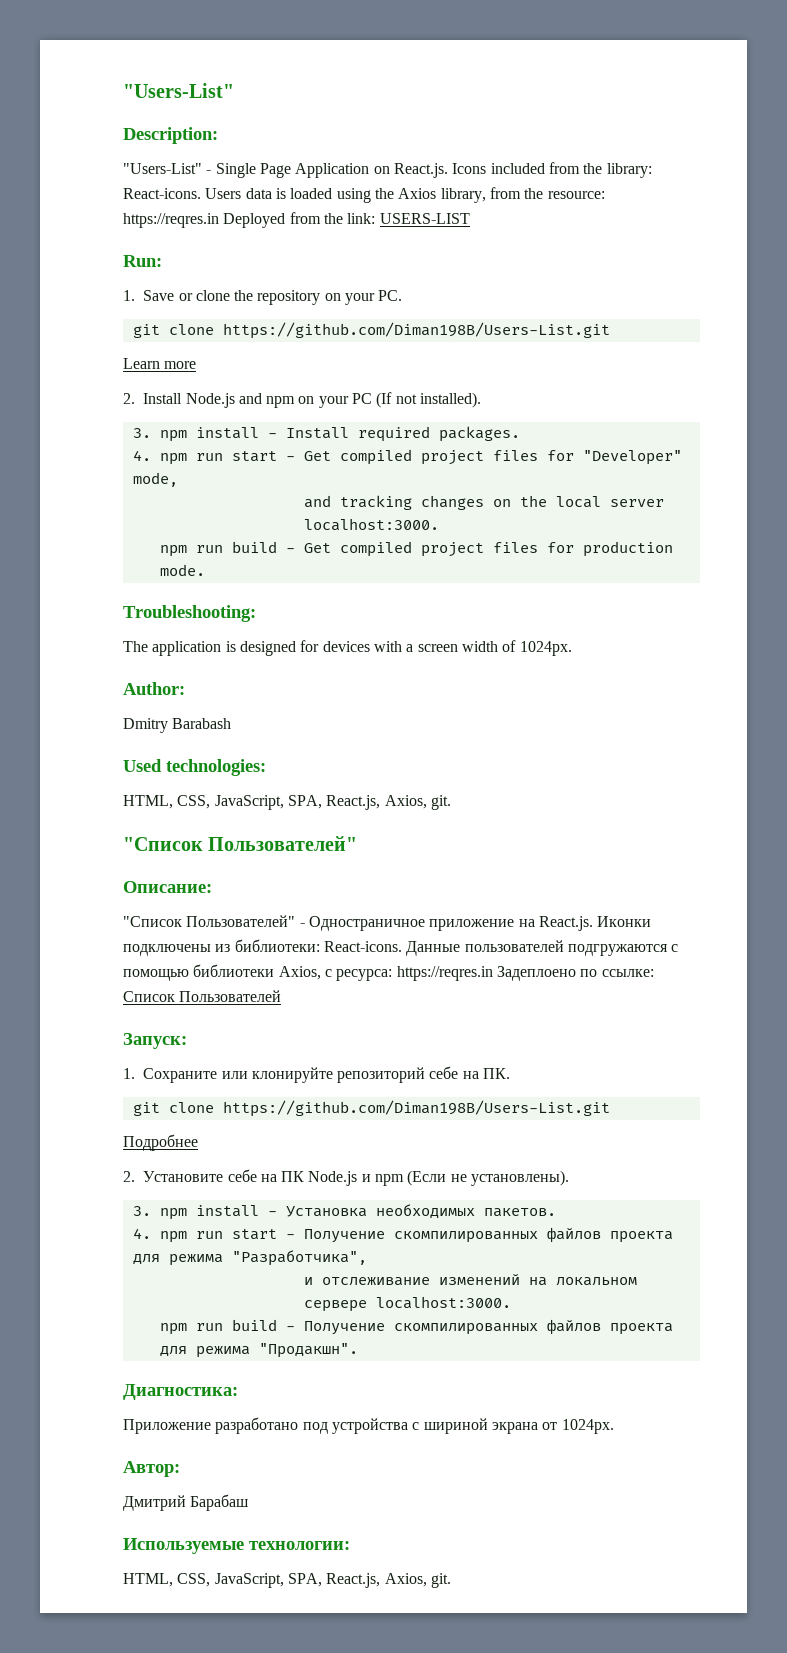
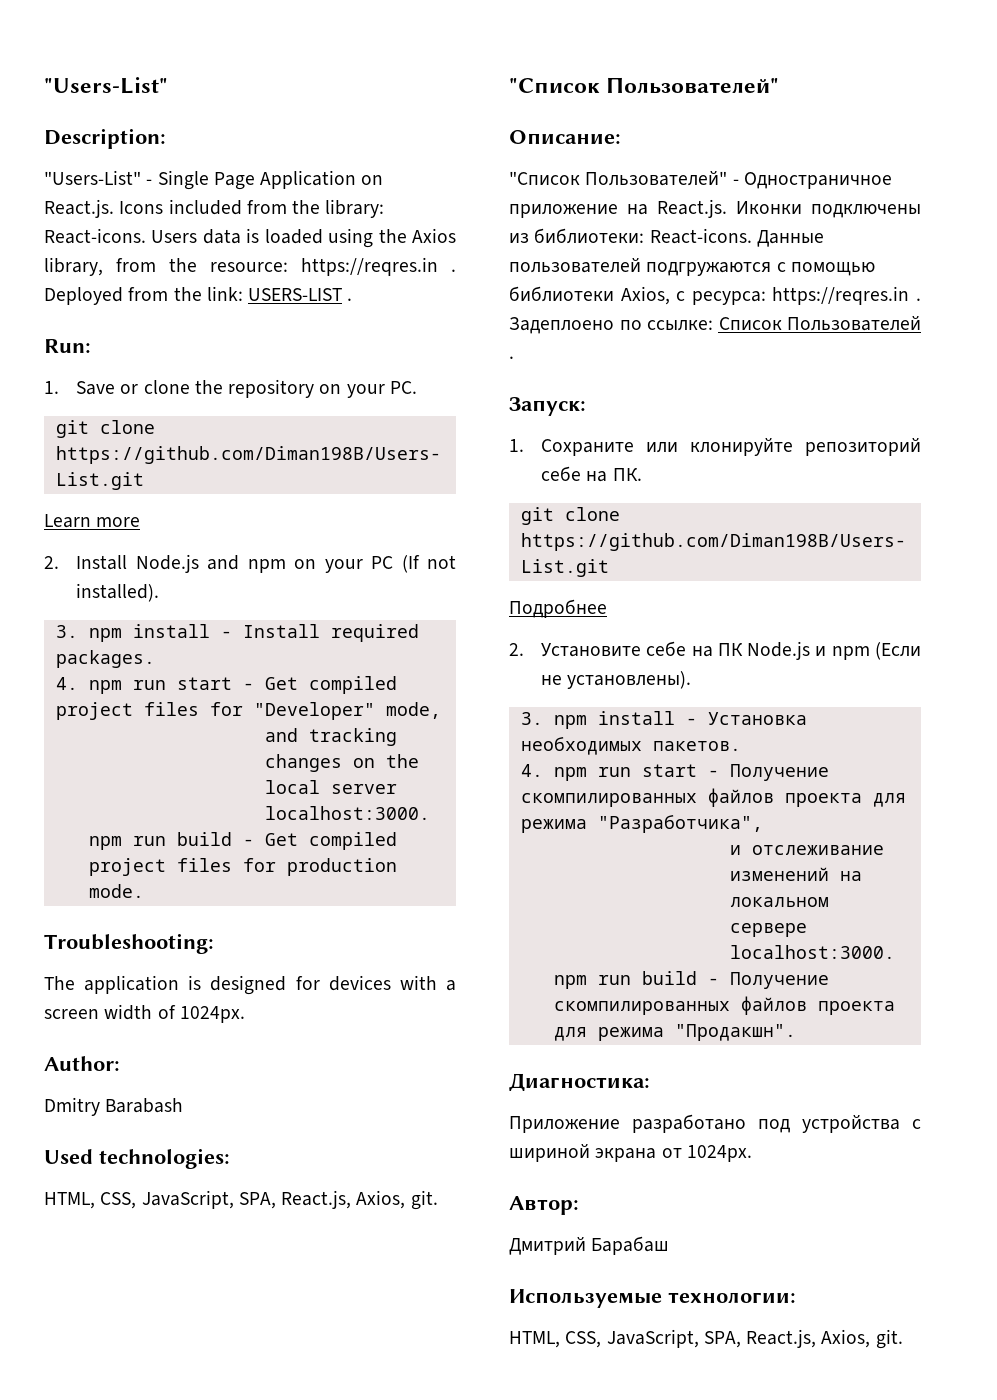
- Users data is loaded using the Axios library, from the resource: https://reqres.in Deployed from the link: USERS-LIST
+ Users data is loaded using the Axios library, from the resource: https://reqres.in . Deployed from the link: USERS-LIST .
- Данные пользователей подгружаются с помощью библиотеки Axios, с ресурса: https://reqres.in Задеплоено по ссылке: Список Пользователей
+ Данные пользователей подгружаются с помощью библиотеки Axios, с ресурса: https://reqres.in . Задеплоено по ссылке: Список Пользователей .

